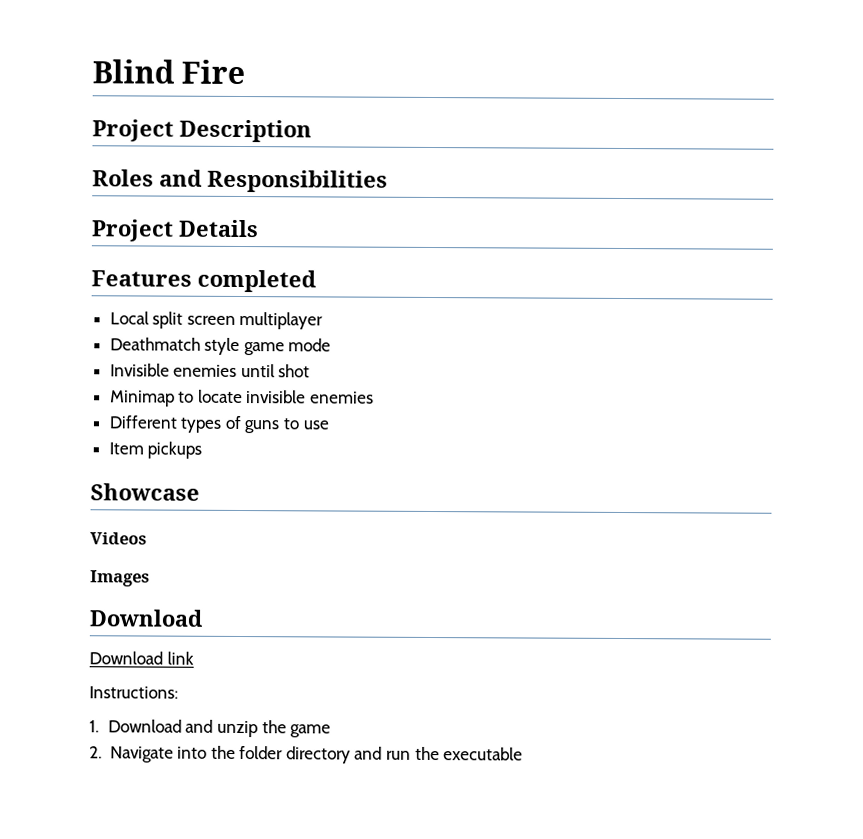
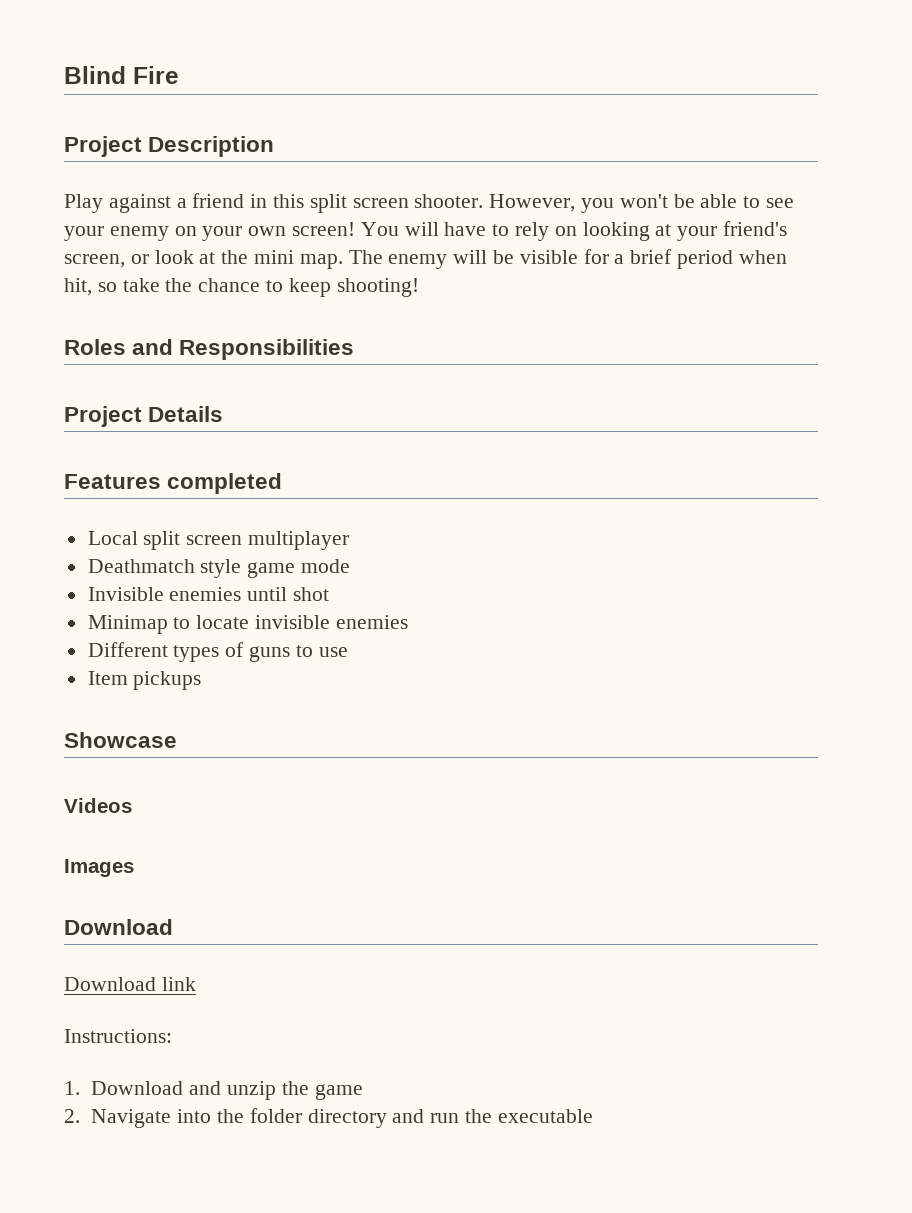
+ Play against a friend in this split screen shooter. However, you won't be able to see your enemy on your own screen! You will have to rely on looking at your friend's screen, or look at the mini map. The enemy will be visible for a brief period when hit, so take the chance to keep shooting!

